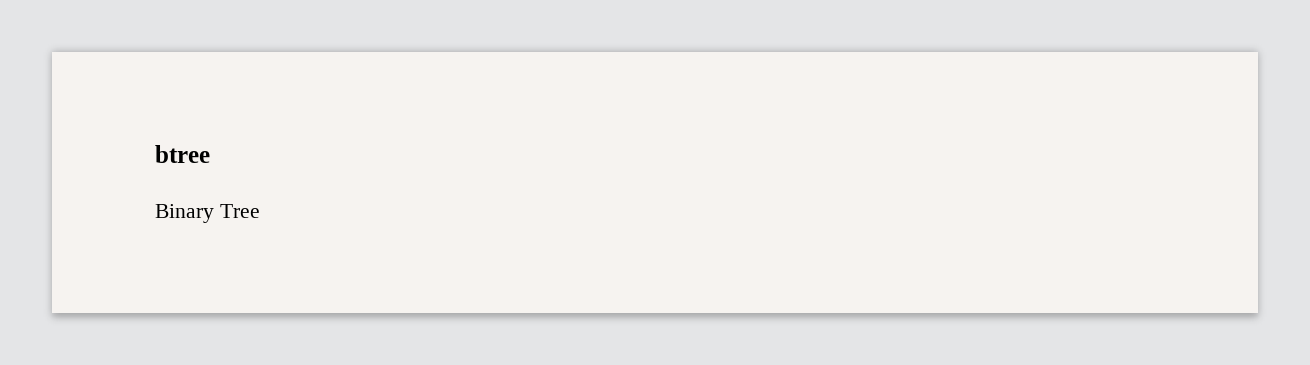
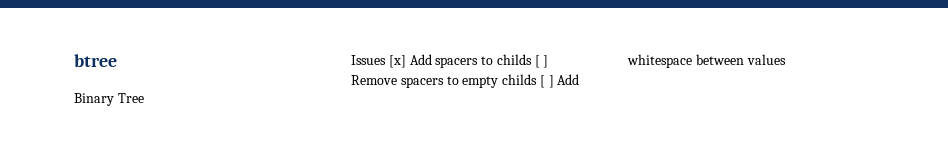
+ Issues [x] Add spacers to childs [ ] Remove spacers to empty childs [ ] Add whitespace between values

